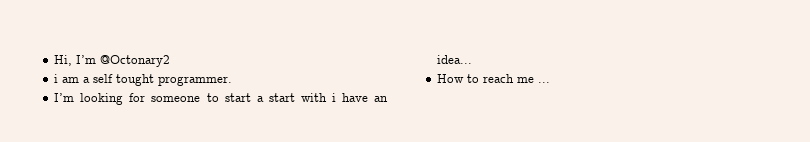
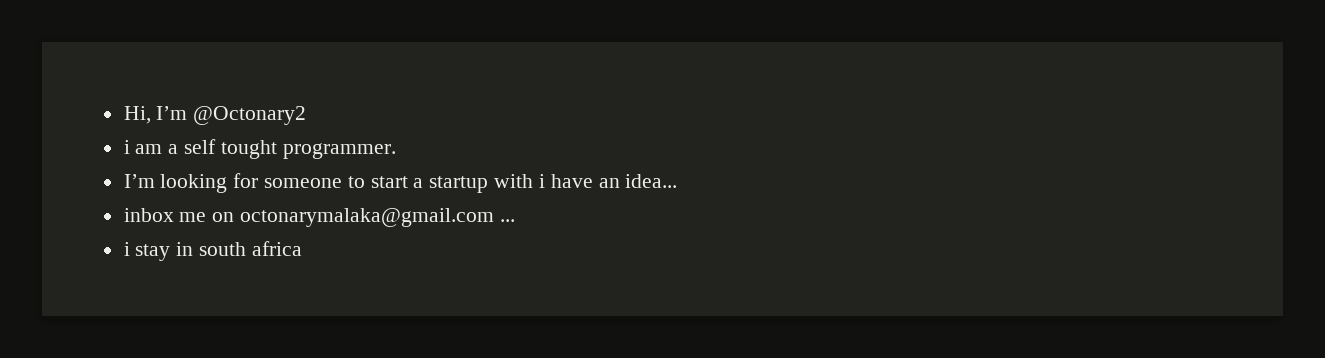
- I’m looking for someone to start a start with i have an idea...
+ I’m looking for someone to start a startup with i have an idea...
- How to reach me ...
+ inbox me on octonarymalaka@gmail.com ...
+ i stay in south africa

